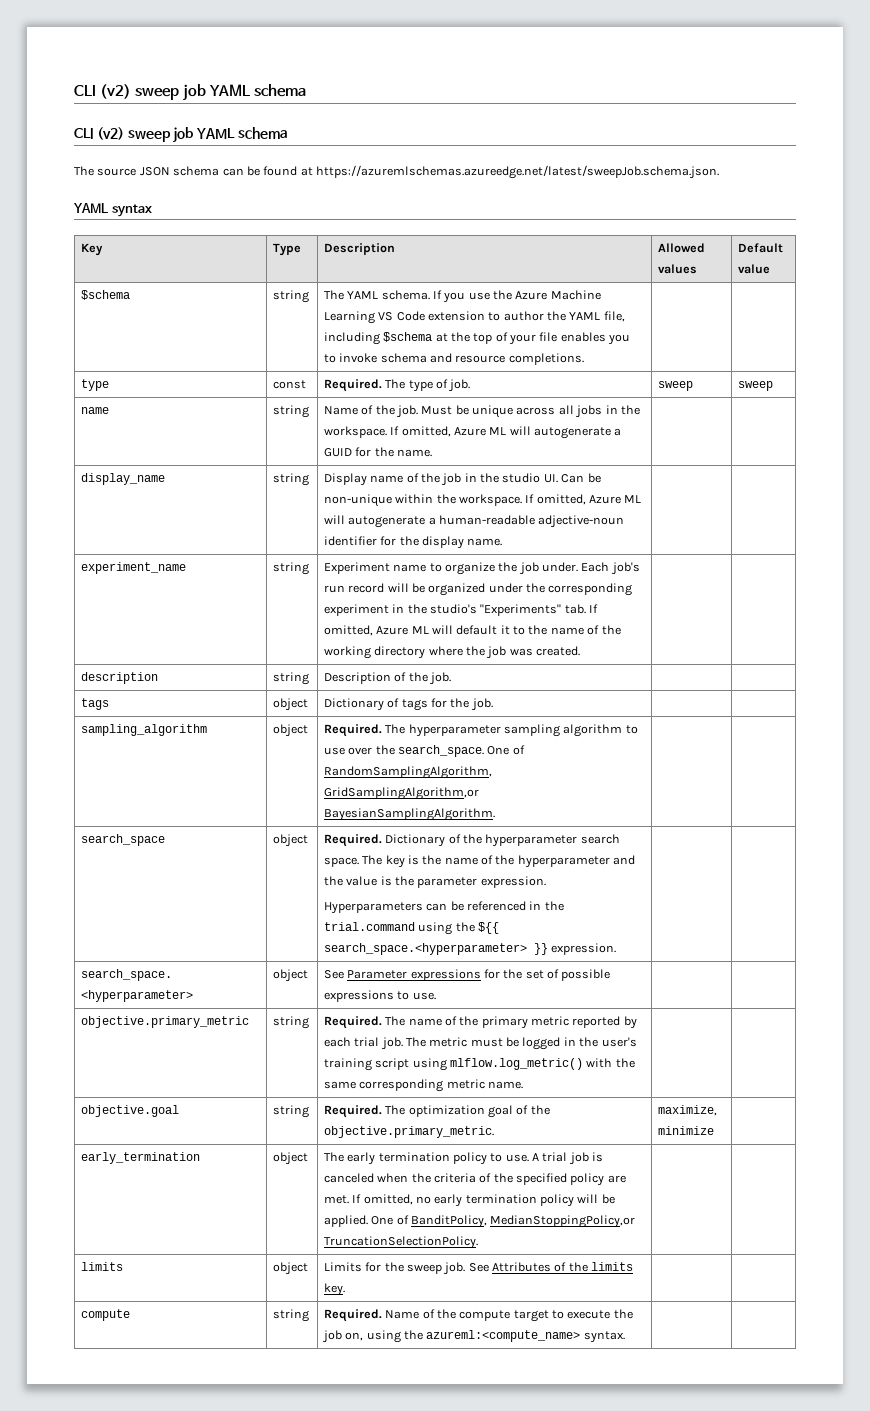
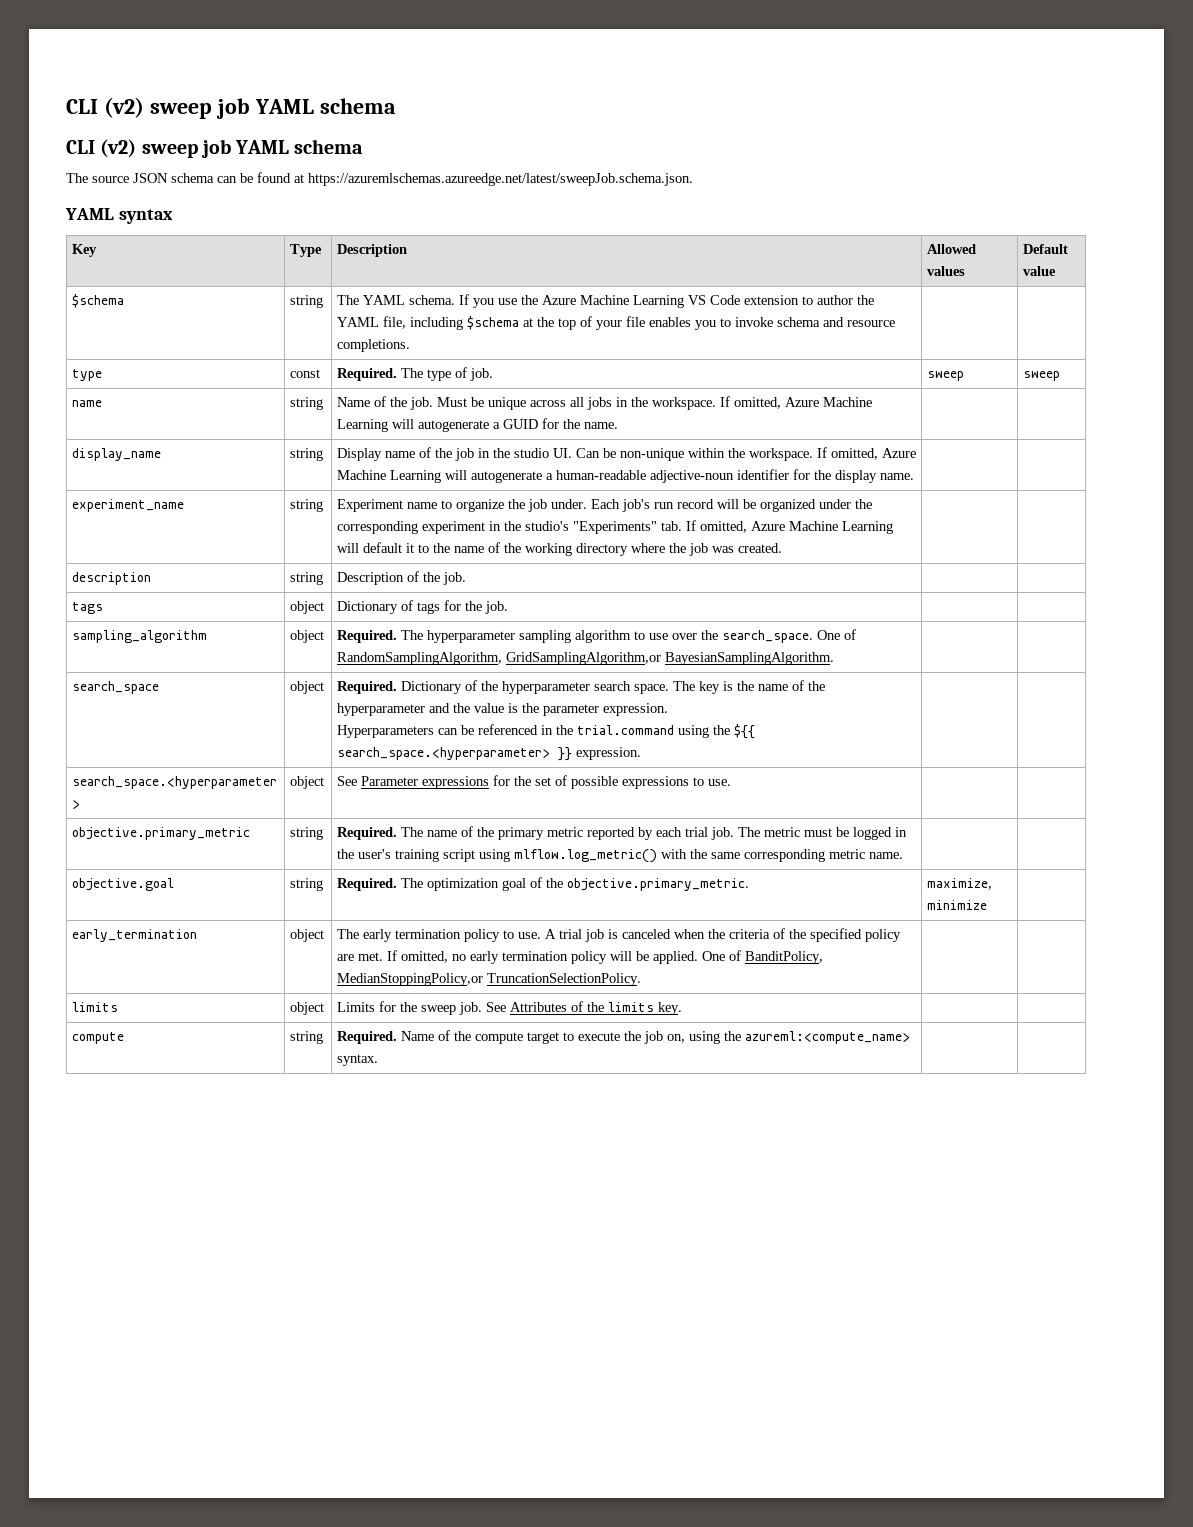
- name | string | Name of the job. Must be unique across all jobs in the workspace. If omitted, Azure ML will autogenerate a GUID for the name. | |
+ name | string | Name of the job. Must be unique across all jobs in the workspace. If omitted, Azure Machine Learning will autogenerate a GUID for the name. | |
- display_name | string | Display name of the job in the studio UI. Can be non-unique within the workspace. If omitted, Azure ML will autogenerate a human-readable adjective-noun identifier for the display name. | |
+ display_name | string | Display name of the job in the studio UI. Can be non-unique within the workspace. If omitted, Azure Machine Learning will autogenerate a human-readable adjective-noun identifier for the display name. | |
- Each job's run record will be organized under the corresponding experiment in the studio's "Experiments" tab. If omitted, Azure ML will default it to the name of the working directory where the job was created.
+ Each job's run record will be organized under the corresponding experiment in the studio's "Experiments" tab. If omitted, Azure Machine Learning will default it to the name of the working directory where the job was created.

